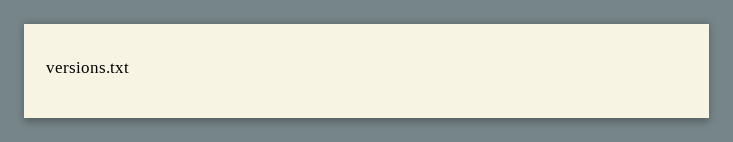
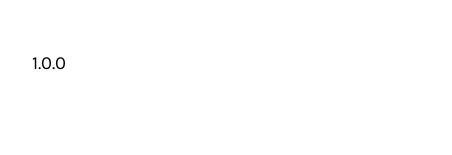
- versions.txt
+ 1.0.0

